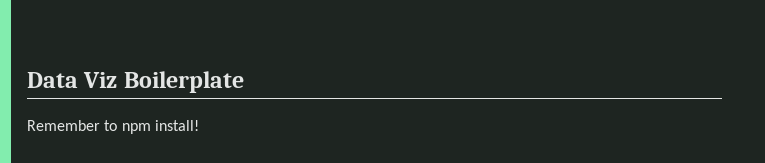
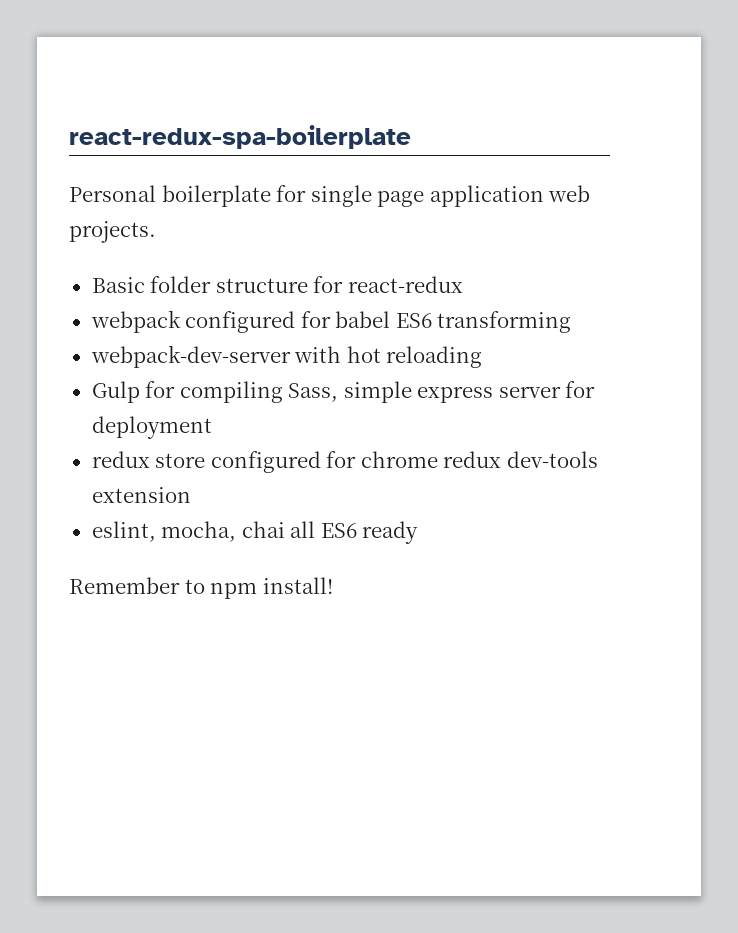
- Data Viz Boilerplate
+ react-redux-spa-boilerplate
+ Personal boilerplate for single page application web projects.
+ Basic folder structure for react-redux
+ webpack configured for babel ES6 transforming
+ webpack-dev-server with hot reloading
+ Gulp for compiling Sass, simple express server for deployment
+ redux store configured for chrome redux dev-tools extension
+ eslint, mocha, chai all ES6 ready

